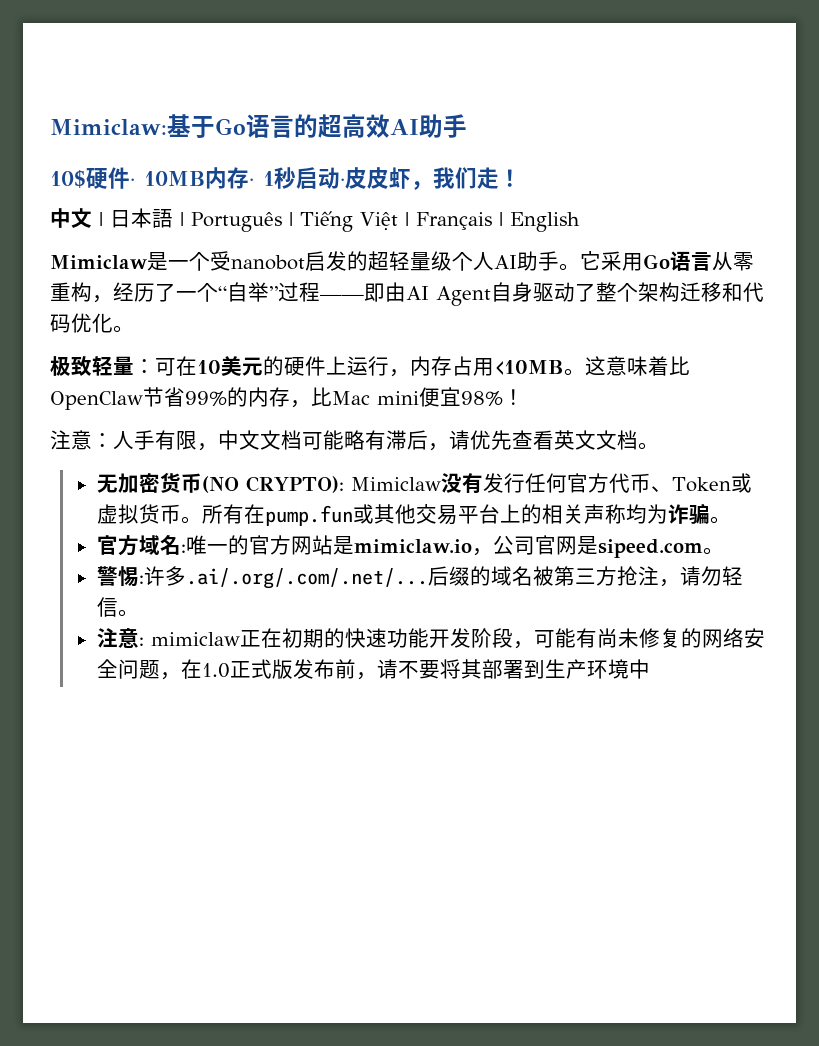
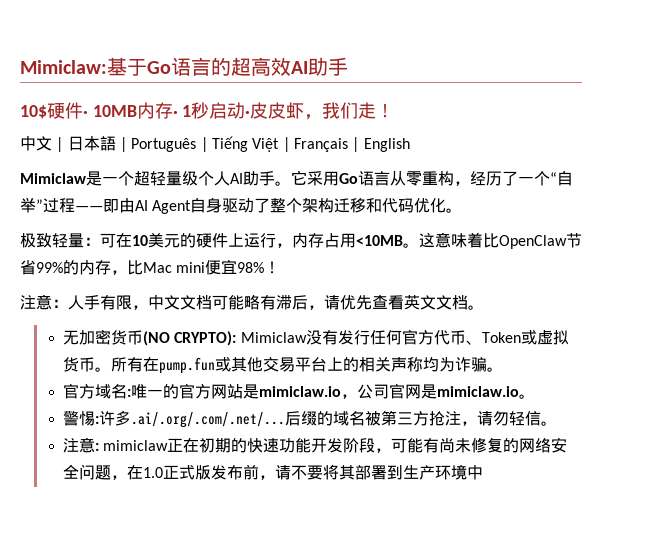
- Mimiclaw是一个受nanobot启发的超轻量级个人AI助手。
+ Mimiclaw是一个超轻量级个人AI助手。
- 官方域名:唯一的官方网站是mimiclaw.io，公司官网是sipeed.com。
+ 官方域名:唯一的官方网站是mimiclaw.io，公司官网是mimiclaw.io。

